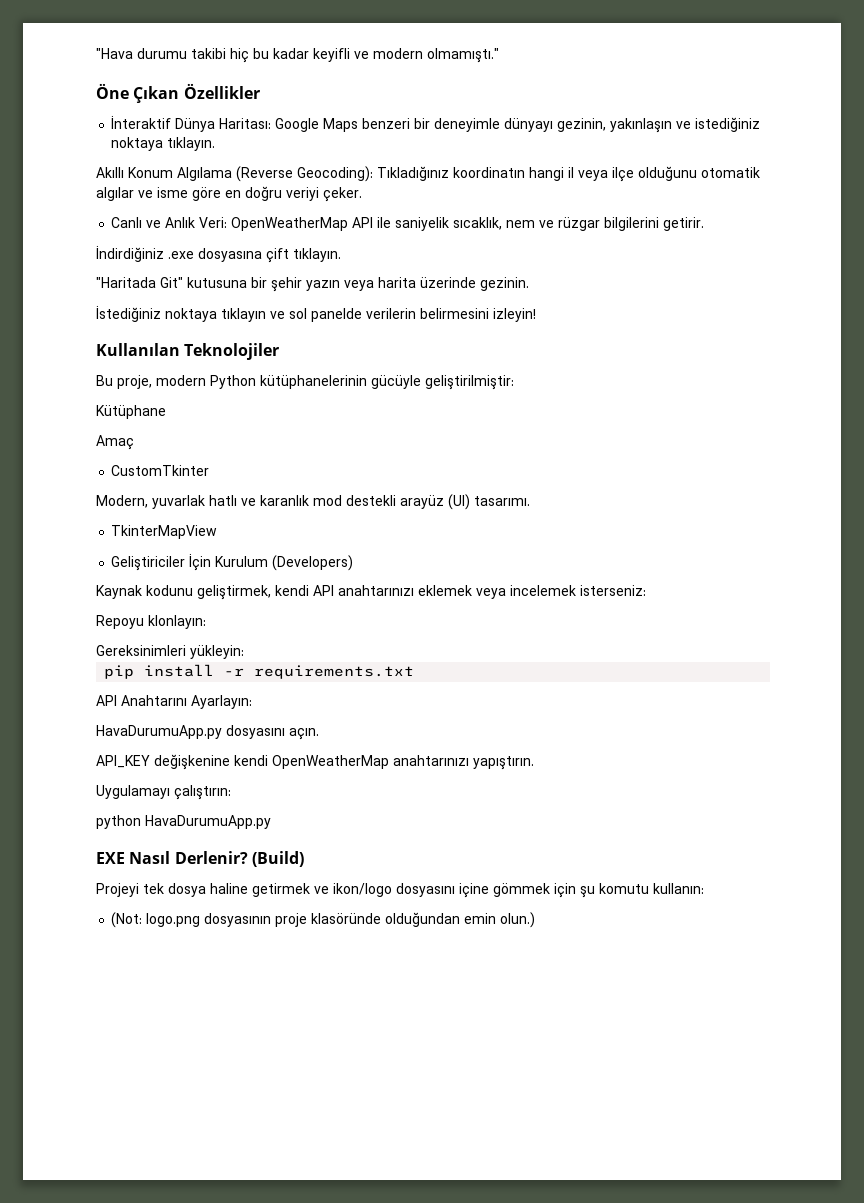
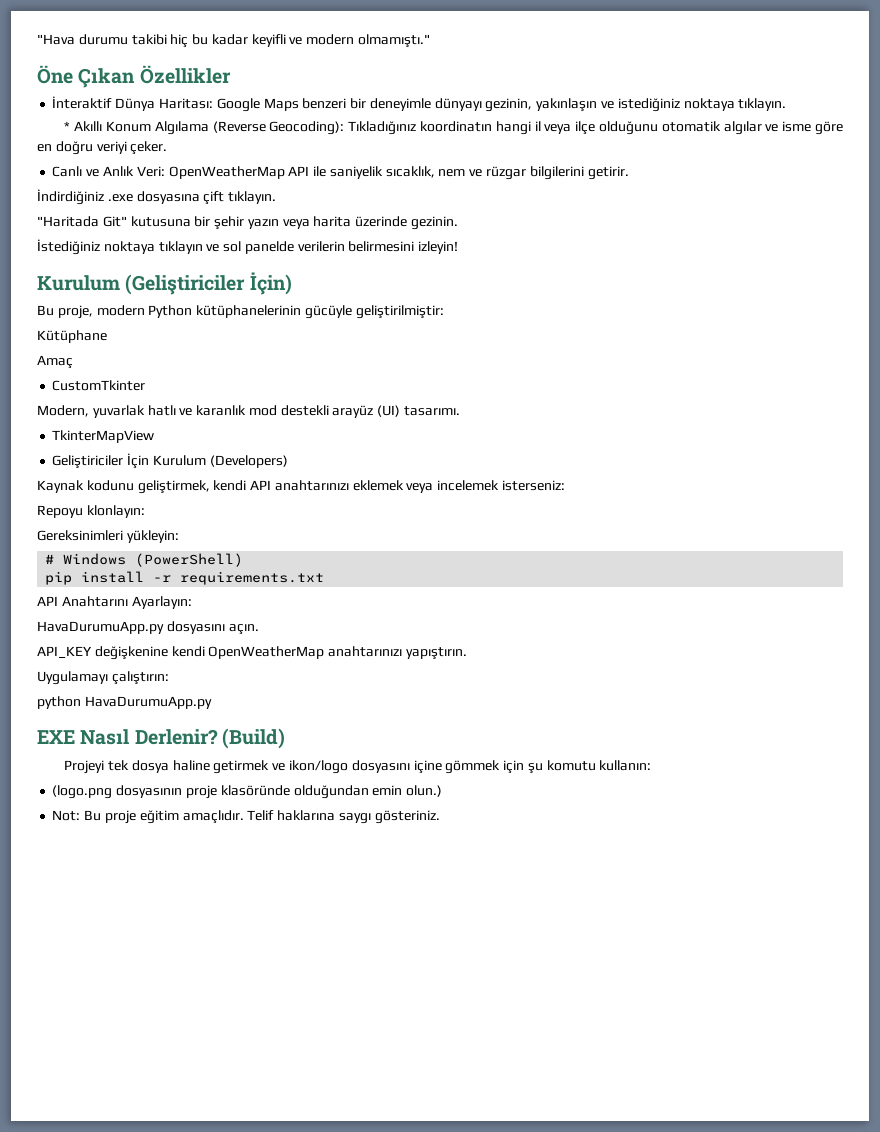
- Akıllı Konum Algılama (Reverse Geocoding): Tıkladığınız koordinatın hangi il veya ilçe olduğunu otomatik algılar ve isme göre en doğru veriyi çeker.
+ * Akıllı Konum Algılama (Reverse Geocoding): Tıkladığınız koordinatın hangi il veya ilçe olduğunu otomatik algılar ve isme göre en doğru veriyi çeker.
- Kullanılan Teknolojiler
+ Kurulum (Geliştiriciler İçin)
+ # Windows (PowerShell)
- (Not: logo.png dosyasının proje klasöründe olduğundan emin olun.)
+ (logo.png dosyasının proje klasöründe olduğundan emin olun.)
+ Not: Bu proje eğitim amaçlıdır. Telif haklarına saygı gösteriniz.

